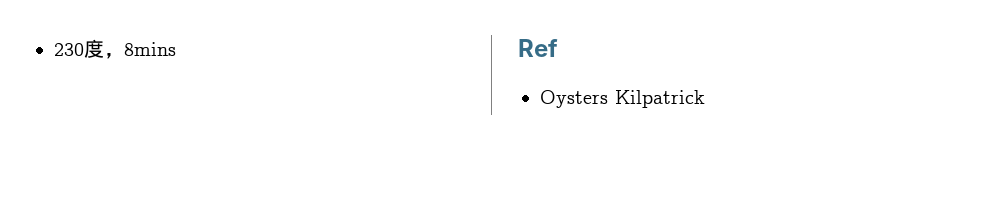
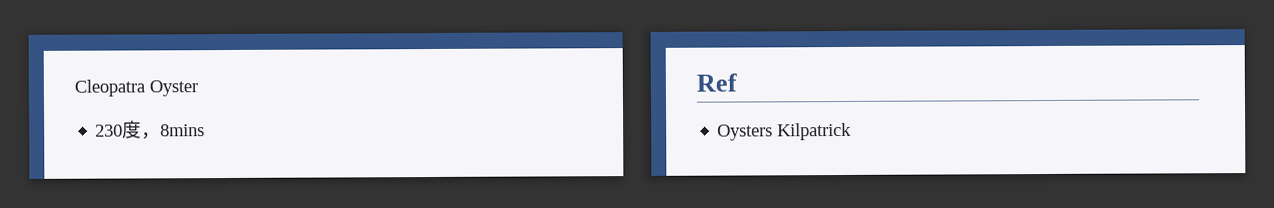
+ Cleopatra Oyster

